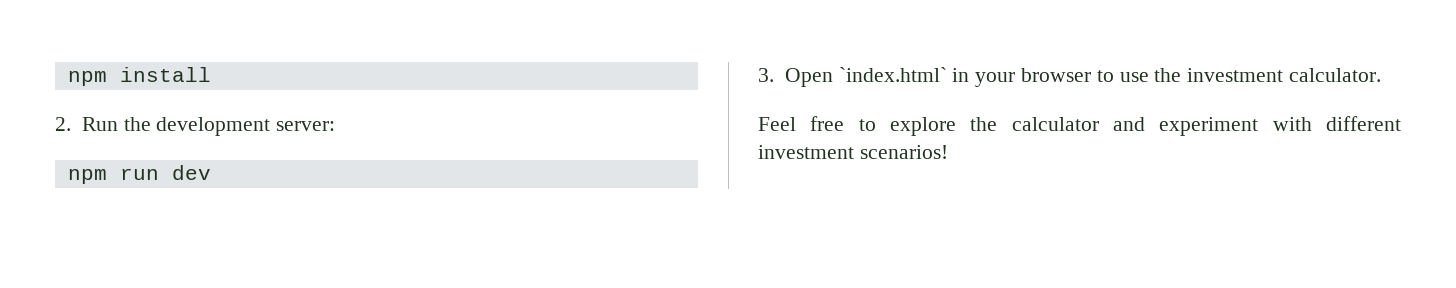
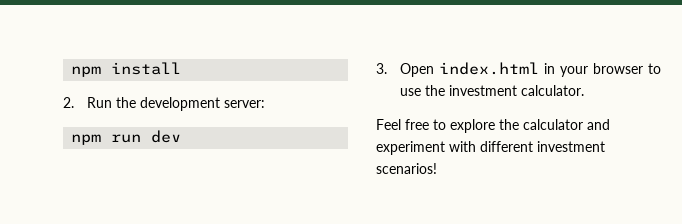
- 3. Open `index.html` in your browser to use the investment calculator.
+ 3. Open index.html in your browser to use the investment calculator.

